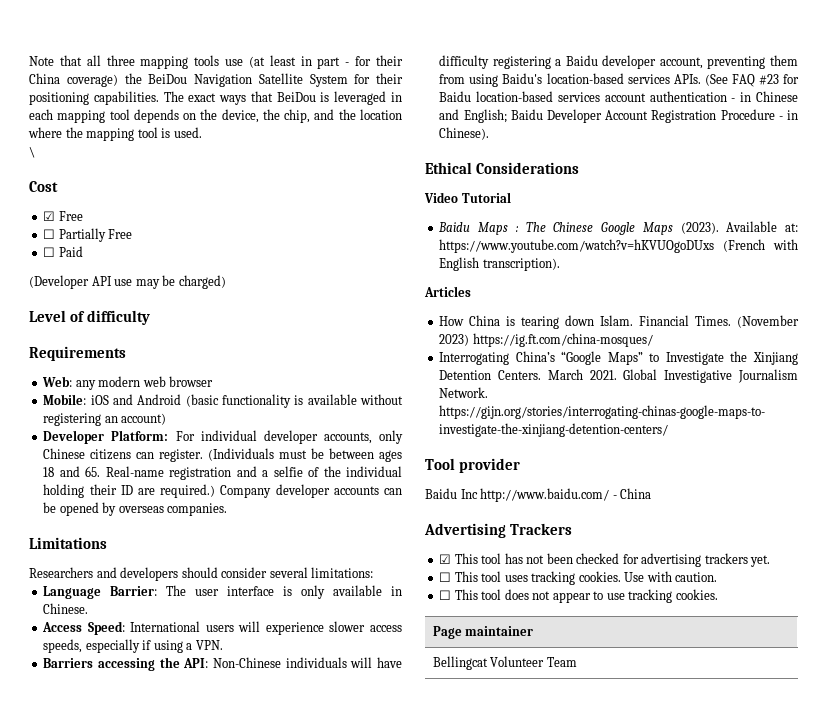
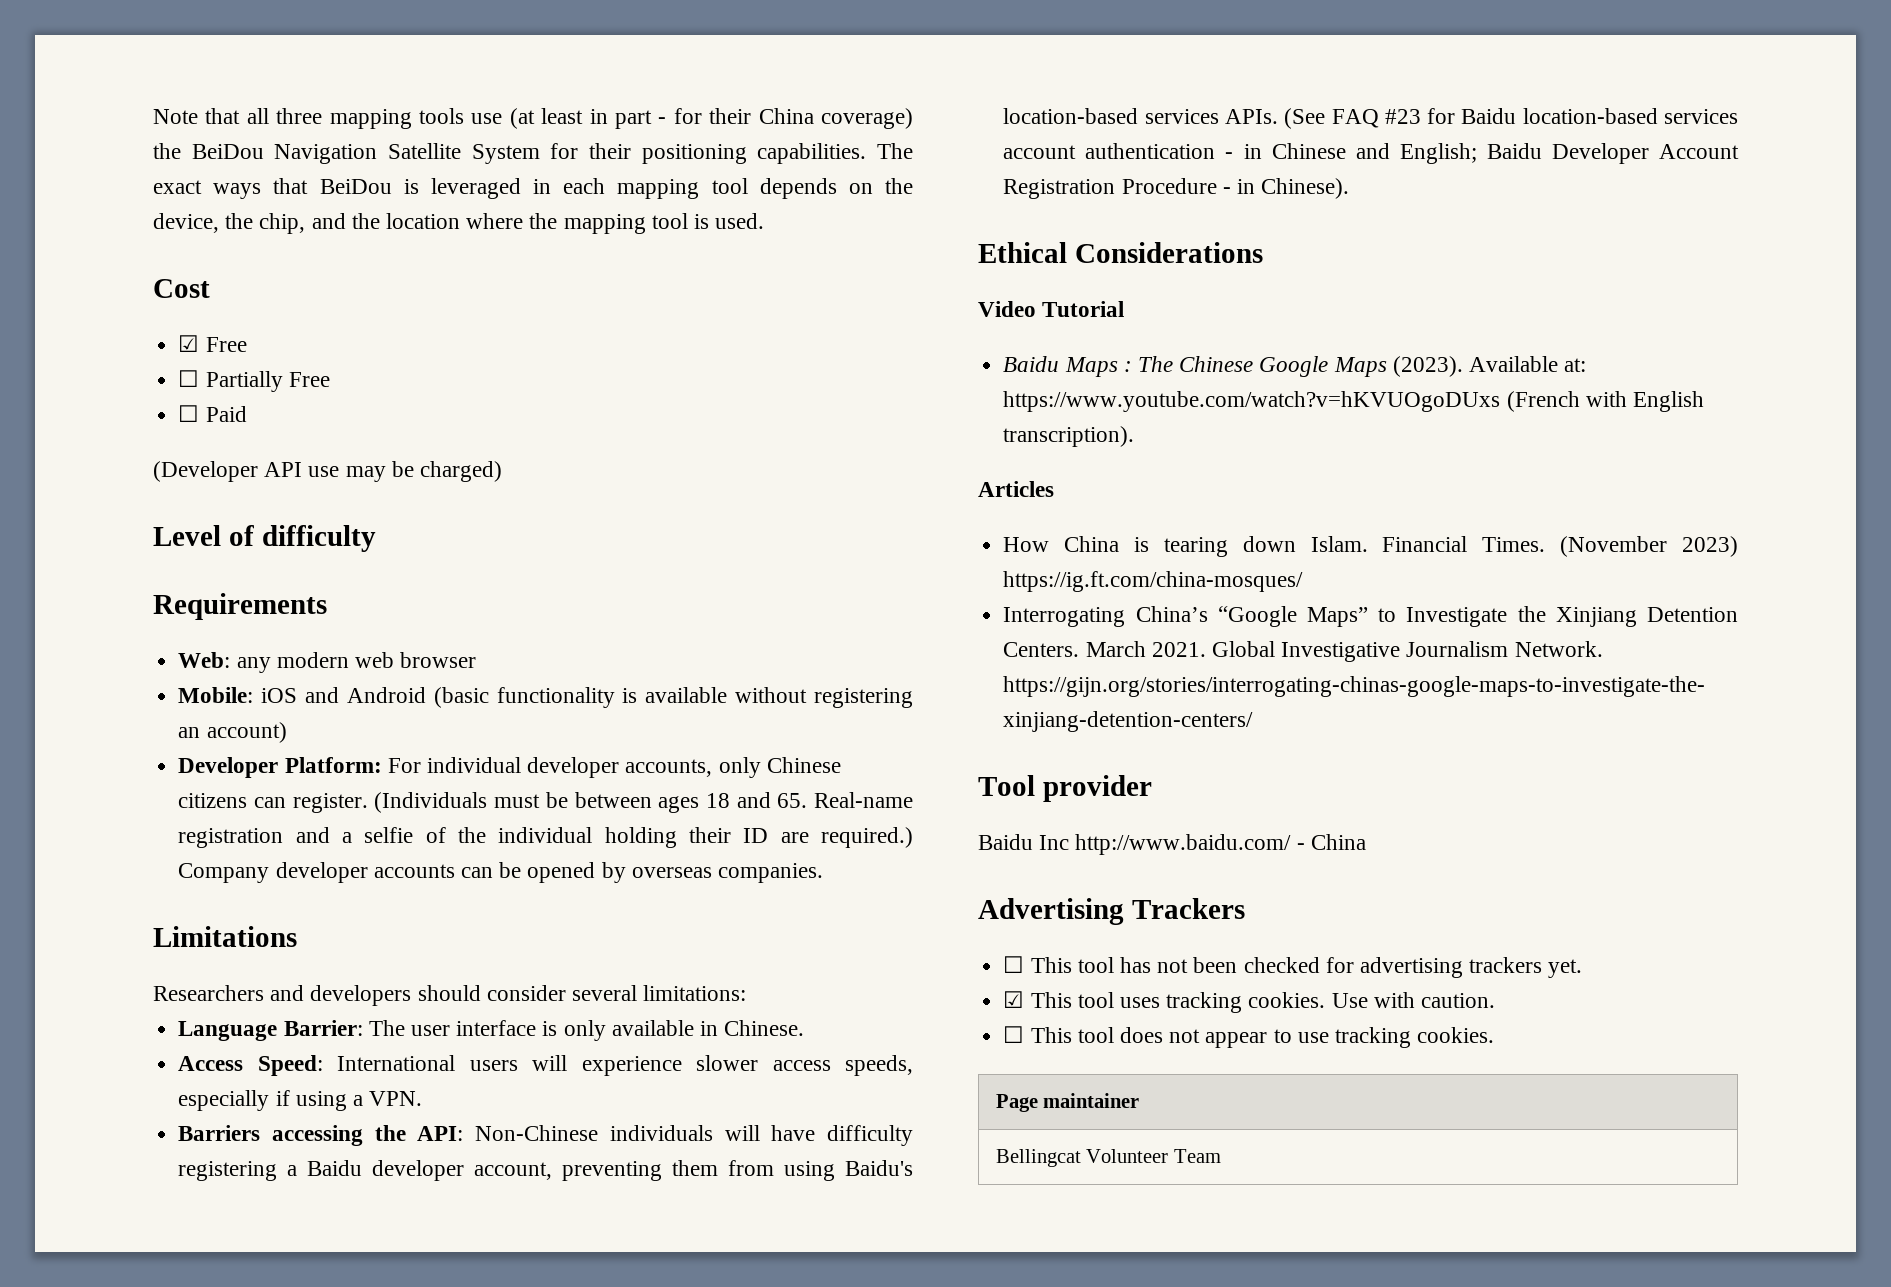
- \
- ☑ This tool has not been checked for advertising trackers yet.
+ ☐ This tool has not been checked for advertising trackers yet.
- ☐ This tool uses tracking cookies.
+ ☑ This tool uses tracking cookies.

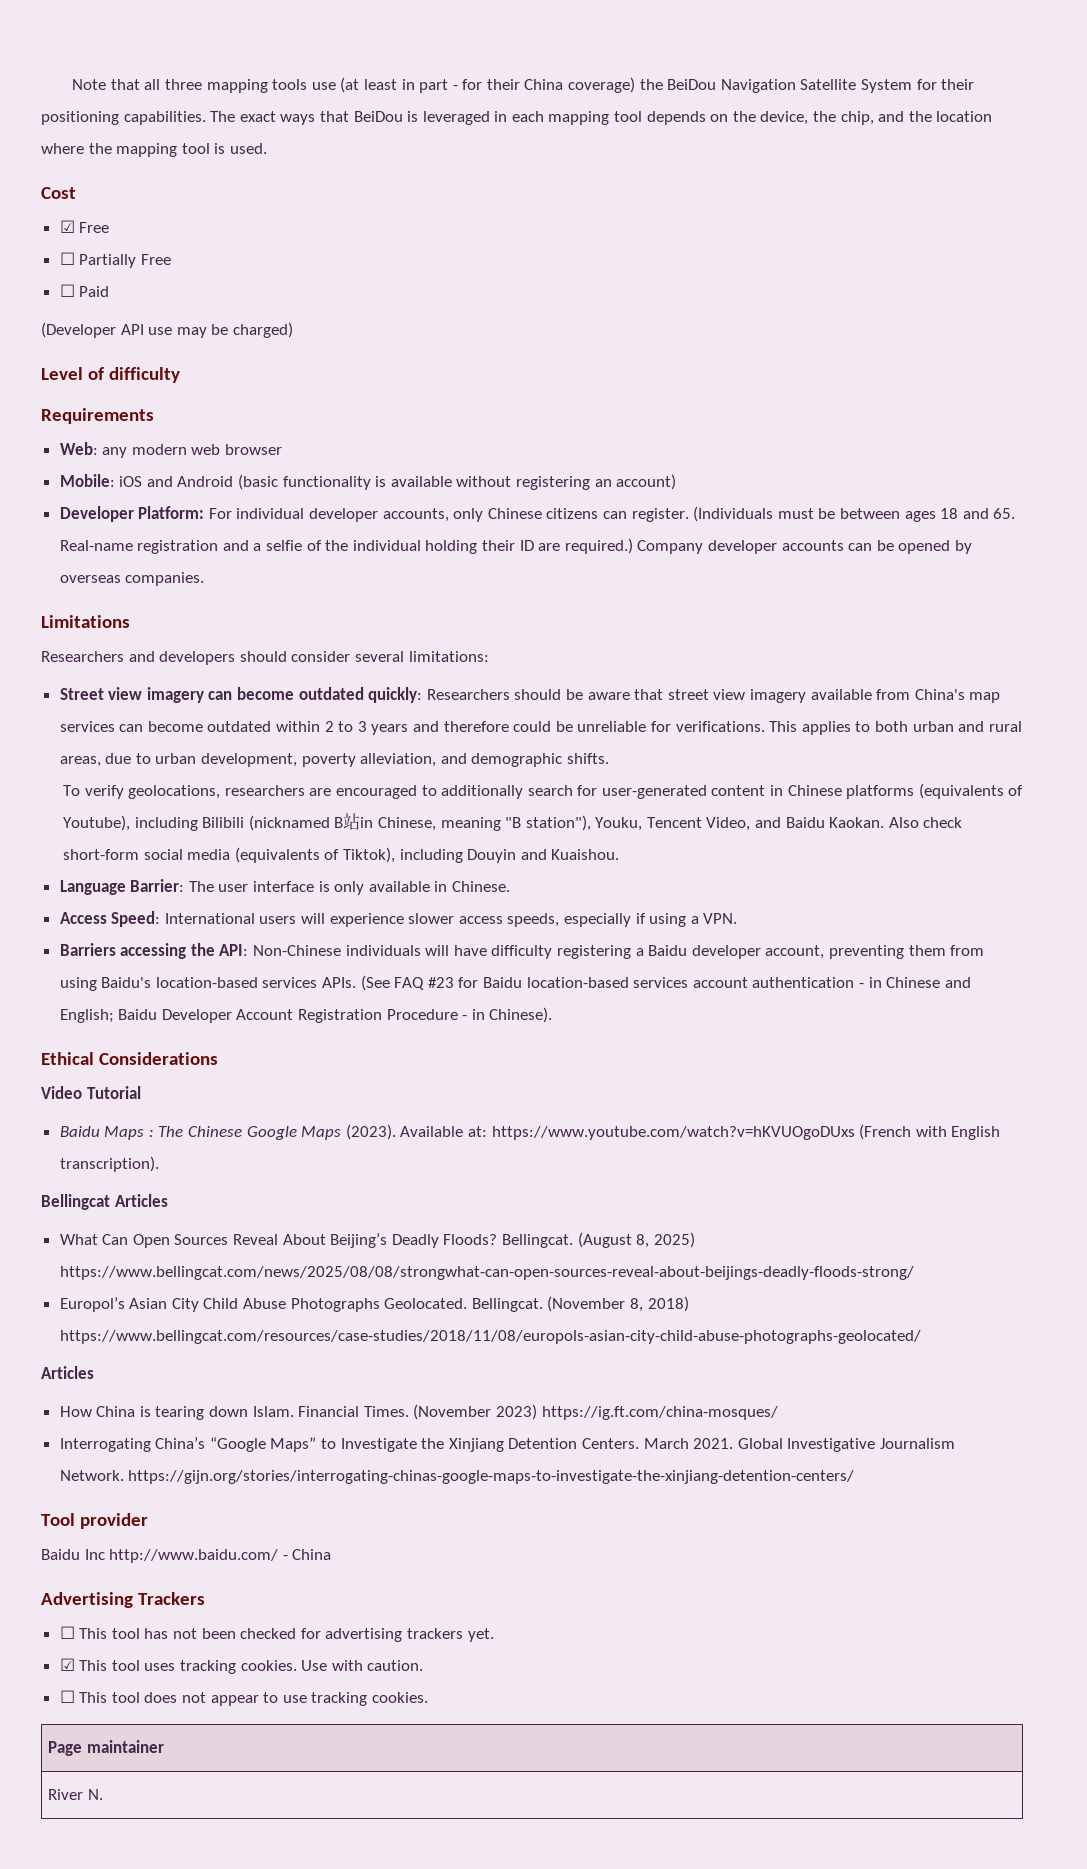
+ Street view imagery can become outdated quickly: Researchers should be aware that street view imagery available from China's map services can become outdated within 2 to 3 years and therefore could be unreliable for verifications. This applies to both urban and rural areas, due to urban development, poverty alleviation, and demographic shifts.
+ To verify geolocations, researchers are encouraged to additionally search for user-generated content in Chinese platforms (equivalents of Youtube), including Bilibili (nicknamed B站in Chinese, meaning "B station"), Youku, Tencent Video, and Baidu Kaokan. Also check short-form social media (equivalents of Tiktok), including Douyin and Kuaishou.
+ Bellingcat Articles
+ What Can Open Sources Reveal About Beijing’s Deadly Floods? Bellingcat. (August 8, 2025) https://www.bellingcat.com/news/2025/08/08/strongwhat-can-open-sources-reveal-about-beijings-deadly-floods-strong/
+ Europol’s Asian City Child Abuse Photographs Geolocated. Bellingcat. (November 8, 2018) https://www.bellingcat.com/resources/case-studies/2018/11/08/europols-asian-city-child-abuse-photographs-geolocated/
- Bellingcat Volunteer Team
+ River N.

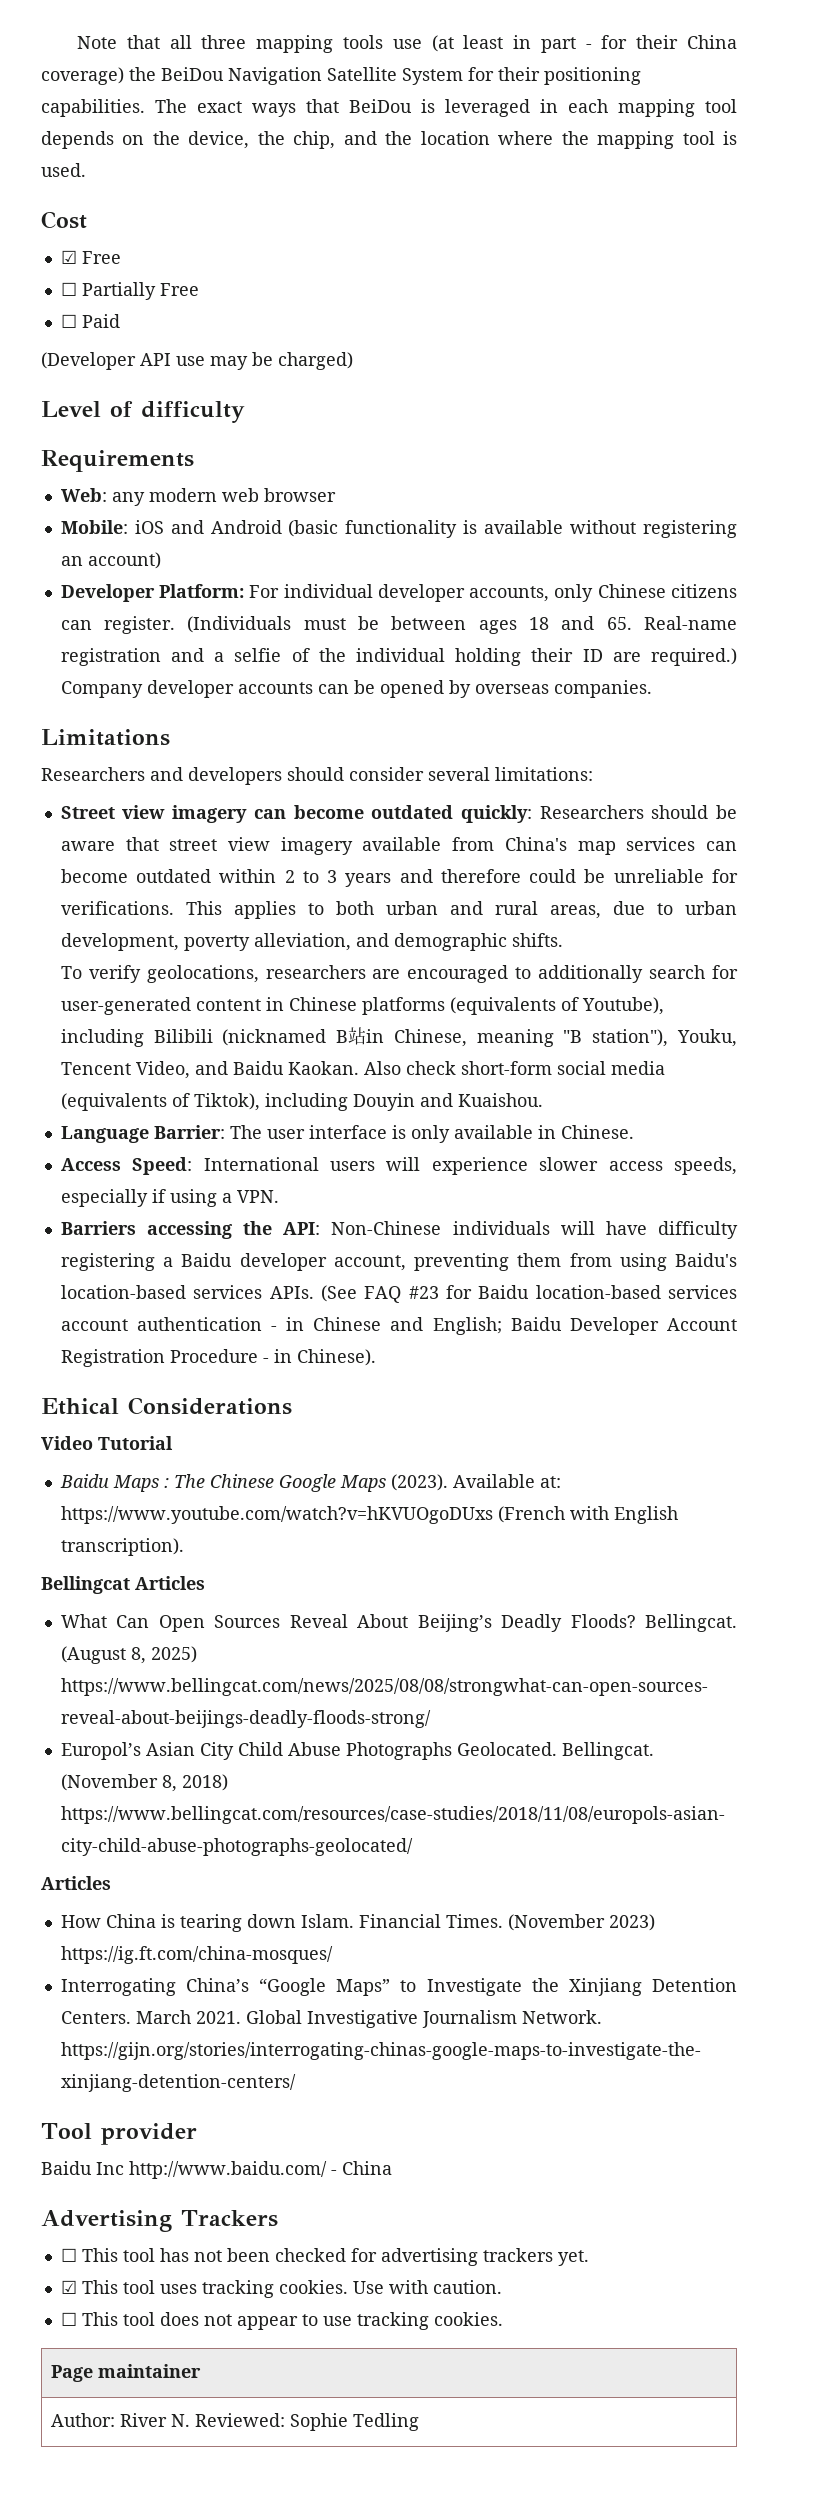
- River N.
+ Author: River N. Reviewed: Sophie Tedling

